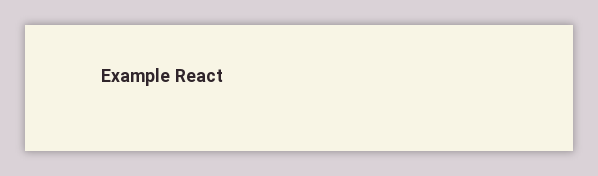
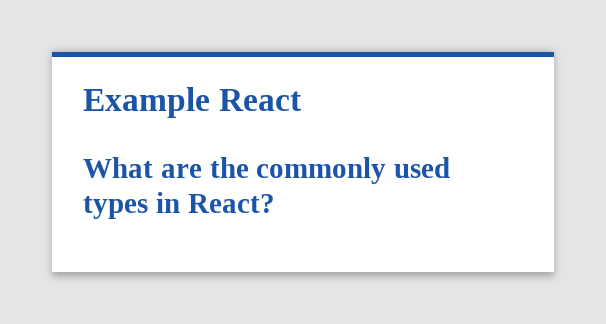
+ What are the commonly used types in React?

